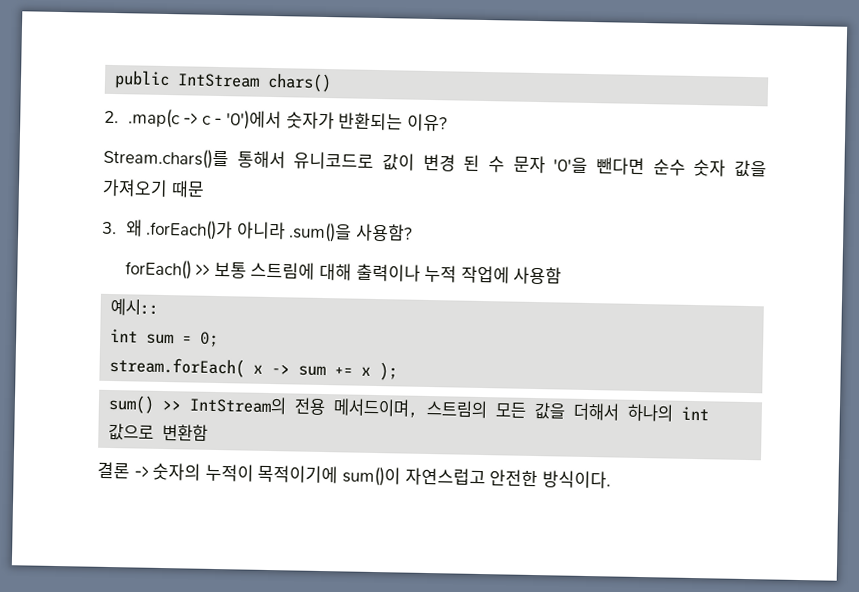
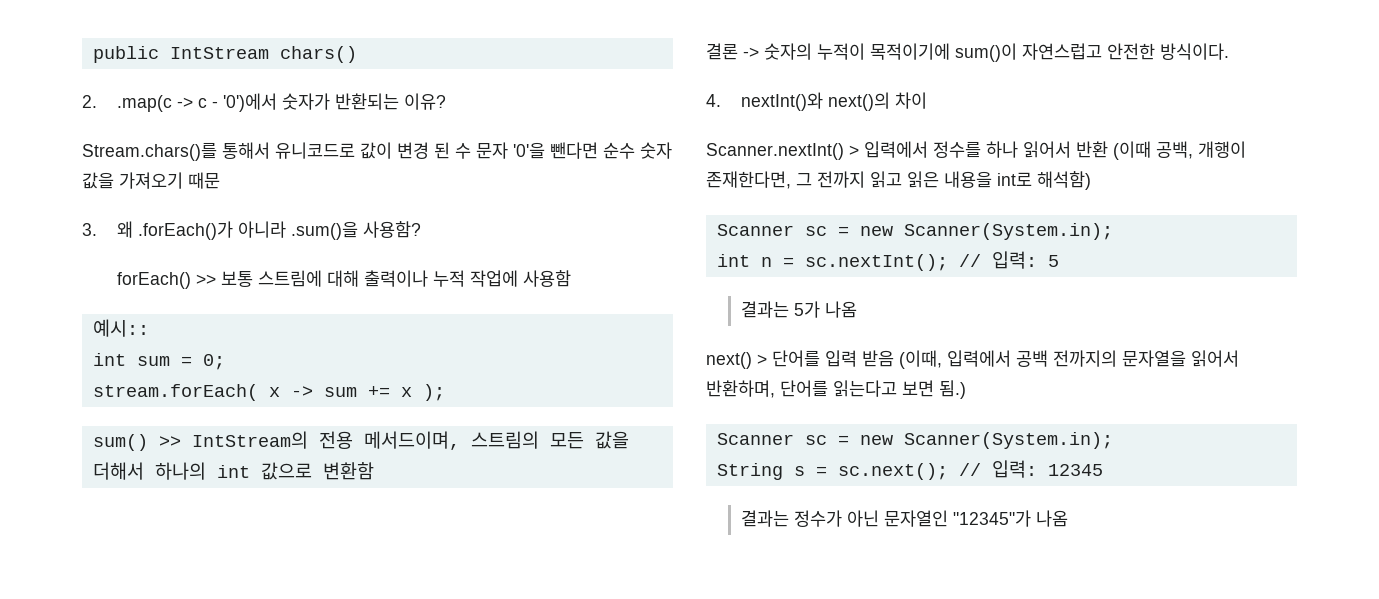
+ 4. nextInt()와 next()의 차이
+ Scanner.nextInt() > 입력에서 정수를 하나 읽어서 반환 (이때 공백, 개행이 존재한다면, 그 전까지 읽고 읽은 내용을 int로 해석함)
+ Scanner sc = new Scanner(System.in);
+ int n = sc.nextInt(); // 입력: 5
+ 결과는 5가 나옴
+ next() > 단어를 입력 받음 (이때, 입력에서 공백 전까지의 문자열을 읽어서 반환하며, 단어를 읽는다고 보면 됨.)
+ Scanner sc = new Scanner(System.in);
+ String s = sc.next(); // 입력: 12345
+ 결과는 정수가 아닌 문자열인 "12345"가 나옴

